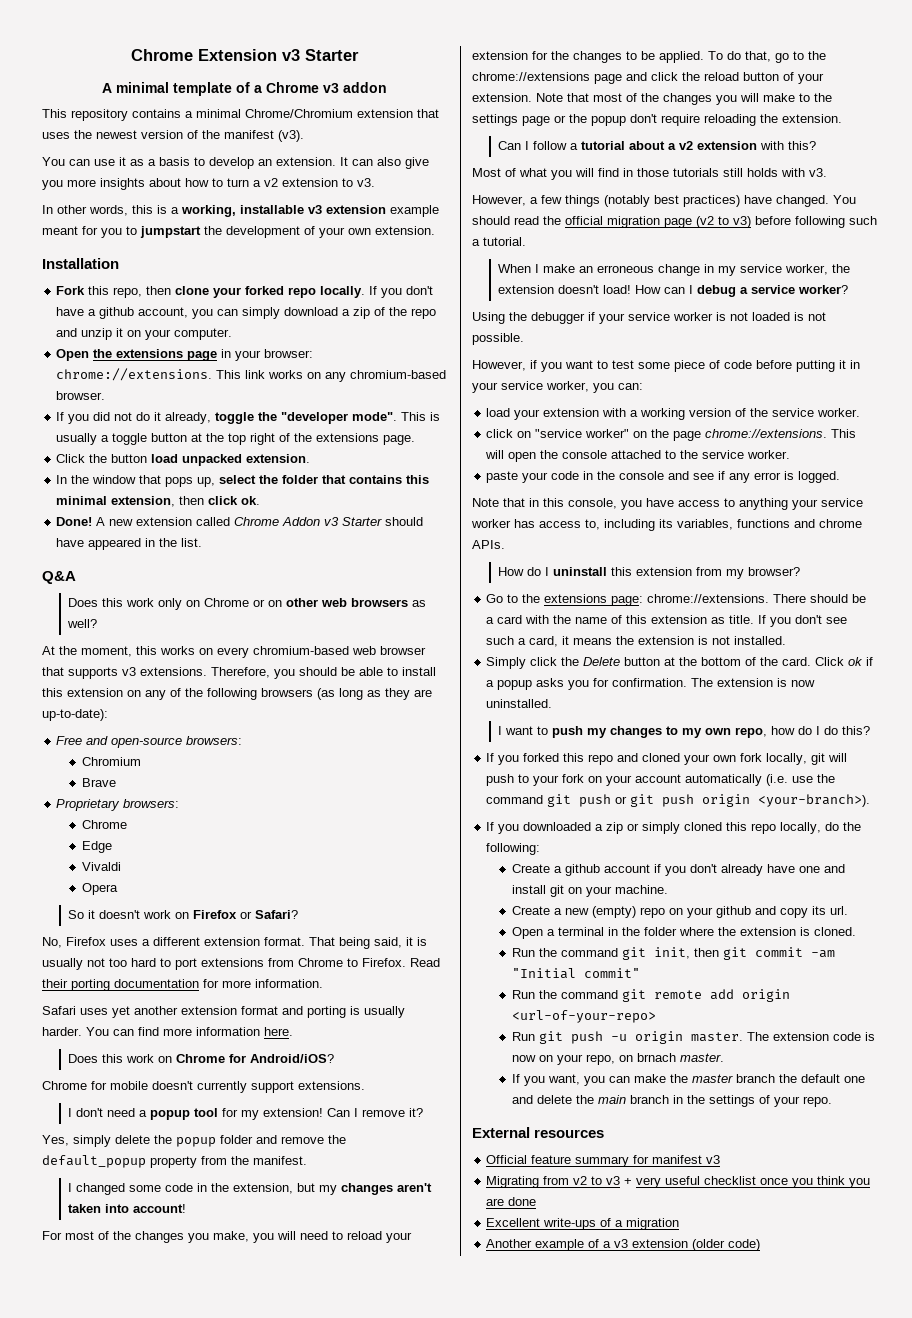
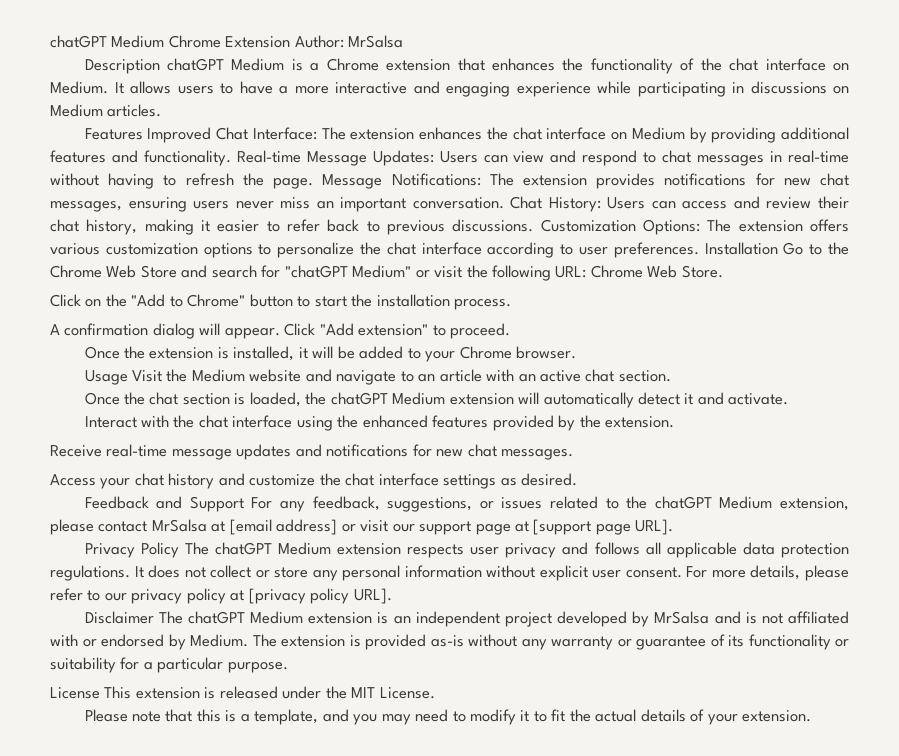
- Chrome Extension v3 Starter
- A minimal template of a Chrome v3 addon
- This repository contains a minimal Chrome/Chromium extension that uses the newest version of the manifest (v3).
- You can use it as a basis to develop an extension. It can also give you more insights about how to turn a v2 extension to v3.
- In other words, this is a working, installable v3 extension example meant for you to jumpstart the development of your own extension.
- Installation
- Fork this repo, then clone your forked repo locally. If you don't have a github account, you can simply download a zip of the repo and unzip it on your computer.
- Open the extensions page in your browser: chrome://extensions. This link works on any chromium-based browser.
- If you did not do it already, toggle the "developer mode". This is usually a toggle button at the top right of the extensions page.
- Click the button load unpacked extension.
- In the window that pops up, select the folder that contains this minimal extension, then click ok.
- Done! A new extension called Chrome Addon v3 Starter should have appeared in the list.
- Q&A
- Does this work only on Chrome or on other web browsers as well?
- At the moment, this works on every chromium-based web browser that supports v3 extensions. Therefore, you should be able to install this extension on any of the following browsers (as long as they are up-to-date):
- Free and open-source browsers:
- Chromium
- Brave
- Proprietary browsers:
- Chrome
- Edge
- Vivaldi
- Opera
- So it doesn't work on Firefox or Safari?
- No, Firefox uses a different extension format. That being said, it is usually not too hard to port extensions from Chrome to Firefox. Read their porting documentation for more information.
- Safari uses yet another extension format and porting is usually harder. You can find more information here.
- Does this work on Chrome for Android/iOS?
- Chrome for mobile doesn't currently support extensions.
- I don't need a popup tool for my extension! Can I remove it?
- Yes, simply delete the popup folder and remove the default_popup property from the manifest.
- I changed some code in the extension, but my changes aren't taken into account!
- For most of the changes you make, you will need to reload your extension for the changes to be applied. To do that, go to the chrome://extensions page and click the reload button of your extension. Note that most of the changes you will make to the settings page or the popup don't require reloading the extension.
- Can I follow a tutorial about a v2 extension with this?
- Most of what you will find in those tutorials still holds with v3.
- However, a few things (notably best practices) have changed. You should read the official migration page (v2 to v3) before following such a tutorial.
- When I make an erroneous change in my service worker, the extension doesn't load! How can I debug a service worker?
- Using the debugger if your service worker is not loaded is not possible.
- However, if you want to test some piece of code before putting it in your service worker, you can:
- load your extension with a working version of the service worker.
- click on "service worker" on the page chrome://extensions. This will open the console attached to the service worker.
- paste your code in the console and see if any error is logged.
- Note that in this console, you have access to anything your service worker has access to, including its variables, functions and chrome APIs.
- How do I uninstall this extension from my browser?
- Go to the extensions page: chrome://extensions. There should be a card with the name of this extension as title. If you don't see such a card, it means the extension is not installed.
- Simply click the Delete button at the bottom of the card. Click ok if a popup asks you for confirmation. The extension is now uninstalled.
- I want to push my changes to my own repo, how do I do this?
- If you forked this repo and cloned your own fork locally, git will push to your fork on your account automatically (i.e. use the command git push or git push origin <your-branch>).
- If you downloaded a zip or simply cloned this repo locally, do the following:
- Create a github account if you don't already have one and install git on your machine.
- Create a new (empty) repo on your github and copy its url.
- Open a terminal in the folder where the extension is cloned.
- Run the command git init, then git commit -am "Initial commit"
- Run the command git remote add origin <url-of-your-repo>
- Run git push -u origin master. The extension code is now on your repo, on brnach master.
- If you want, you can make the master branch the default one and delete the main branch in the settings of your repo.
- External resources
- Official feature summary for manifest v3
- Migrating from v2 to v3 + very useful checklist once you think you are done
- Excellent write-ups of a migration
- Another example of a v3 extension (older code)
+ chatGPT Medium Chrome Extension Author: MrSalsa
+ Description chatGPT Medium is a Chrome extension that enhances the functionality of the chat interface on Medium. It allows users to have a more interactive and engaging experience while participating in discussions on Medium articles.
+ Features Improved Chat Interface: The extension enhances the chat interface on Medium by providing additional features and functionality. Real-time Message Updates: Users can view and respond to chat messages in real-time without having to refresh the page. Message Notifications: The extension provides notifications for new chat messages, ensuring users never miss an important conversation. Chat History: Users can access and review their chat history, making it easier to refer back to previous discussions. Customization Options: The extension offers various customization options to personalize the chat interface according to user preferences. Installation Go to the Chrome Web Store and search for "chatGPT Medium" or visit the following URL: Chrome Web Store.
+ Click on the "Add to Chrome" button to start the installation process.
+ A confirmation dialog will appear. Click "Add extension" to proceed.
+ Once the extension is installed, it will be added to your Chrome browser.
+ Usage Visit the Medium website and navigate to an article with an active chat section.
+ Once the chat section is loaded, the chatGPT Medium extension will automatically detect it and activate.
+ Interact with the chat interface using the enhanced features provided by the extension.
+ Receive real-time message updates and notifications for new chat messages.
+ Access your chat history and customize the chat interface settings as desired.
+ Feedback and Support For any feedback, suggestions, or issues related to the chatGPT Medium extension, please contact MrSalsa at [email address] or visit our support page at [support page URL].
+ Privacy Policy The chatGPT Medium extension respects user privacy and follows all applicable data protection regulations. It does not collect or store any personal information without explicit user consent. For more details, please refer to our privacy policy at [privacy policy URL].
+ Disclaimer The chatGPT Medium extension is an independent project developed by MrSalsa and is not affiliated with or endorsed by Medium. The extension is provided as-is without any warranty or guarantee of its functionality or suitability for a particular purpose.
+ License This extension is released under the MIT License.
+ Please note that this is a template, and you may need to modify it to fit the actual details of your extension.

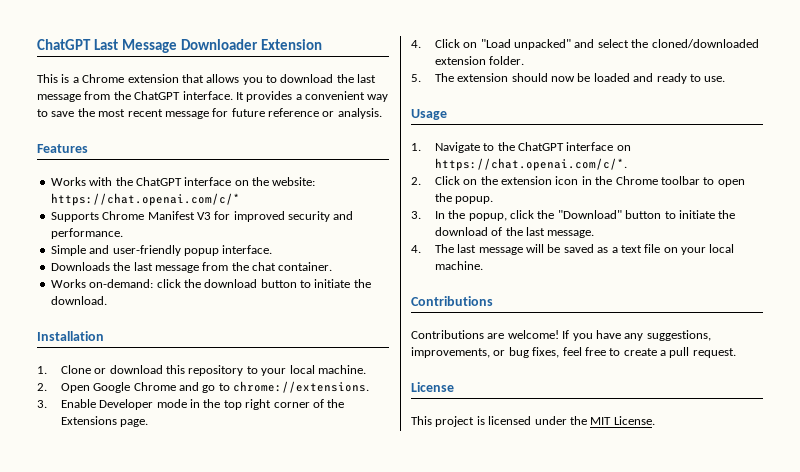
- chatGPT Medium Chrome Extension Author: MrSalsa
- Description chatGPT Medium is a Chrome extension that enhances the functionality of the chat interface on Medium. It allows users to have a more interactive and engaging experience while participating in discussions on Medium articles.
- Features Improved Chat Interface: The extension enhances the chat interface on Medium by providing additional features and functionality. Real-time Message Updates: Users can view and respond to chat messages in real-time without having to refresh the page. Message Notifications: The extension provides notifications for new chat messages, ensuring users never miss an important conversation. Chat History: Users can access and review their chat history, making it easier to refer back to previous discussions. Customization Options: The extension offers various customization options to personalize the chat interface according to user preferences. Installation Go to the Chrome Web Store and search for "chatGPT Medium" or visit the following URL: Chrome Web Store.
- Click on the "Add to Chrome" button to start the installation process.
- A confirmation dialog will appear. Click "Add extension" to proceed.
- Once the extension is installed, it will be added to your Chrome browser.
- Usage Visit the Medium website and navigate to an article with an active chat section.
- Once the chat section is loaded, the chatGPT Medium extension will automatically detect it and activate.
- Interact with the chat interface using the enhanced features provided by the extension.
- Receive real-time message updates and notifications for new chat messages.
- Access your chat history and customize the chat interface settings as desired.
- Feedback and Support For any feedback, suggestions, or issues related to the chatGPT Medium extension, please contact MrSalsa at [email address] or visit our support page at [support page URL].
- Privacy Policy The chatGPT Medium extension respects user privacy and follows all applicable data protection regulations. It does not collect or store any personal information without explicit user consent. For more details, please refer to our privacy policy at [privacy policy URL].
- Disclaimer The chatGPT Medium extension is an independent project developed by MrSalsa and is not affiliated with or endorsed by Medium. The extension is provided as-is without any warranty or guarantee of its functionality or suitability for a particular purpose.
- License This extension is released under the MIT License.
- Please note that this is a template, and you may need to modify it to fit the actual details of your extension.
+ ChatGPT Last Message Downloader Extension
+ This is a Chrome extension that allows you to download the last message from the ChatGPT interface. It provides a convenient way to save the most recent message for future reference or analysis.
+ Features
+ Works with the ChatGPT interface on the website: https://chat.openai.com/c/*
+ Supports Chrome Manifest V3 for improved security and performance.
+ Simple and user-friendly popup interface.
+ Downloads the last message from the chat container.
+ Works on-demand: click the download button to initiate the download.
+ Installation
+ 1. Clone or download this repository to your local machine.
+ 2. Open Google Chrome and go to chrome://extensions.
+ 3. Enable Developer mode in the top right corner of the Extensions page.
+ 4. Click on "Load unpacked" and select the cloned/downloaded extension folder.
+ 5. The extension should now be loaded and ready to use.
+ Usage
+ 1. Navigate to the ChatGPT interface on https://chat.openai.com/c/*.
+ 2. Click on the extension icon in the Chrome toolbar to open the popup.
+ 3. In the popup, click the "Download" button to initiate the download of the last message.
+ 4. The last message will be saved as a text file on your local machine.
+ Contributions
+ Contributions are welcome! If you have any suggestions, improvements, or bug fixes, feel free to create a pull request.
+ License
+ This project is licensed under the MIT License.

